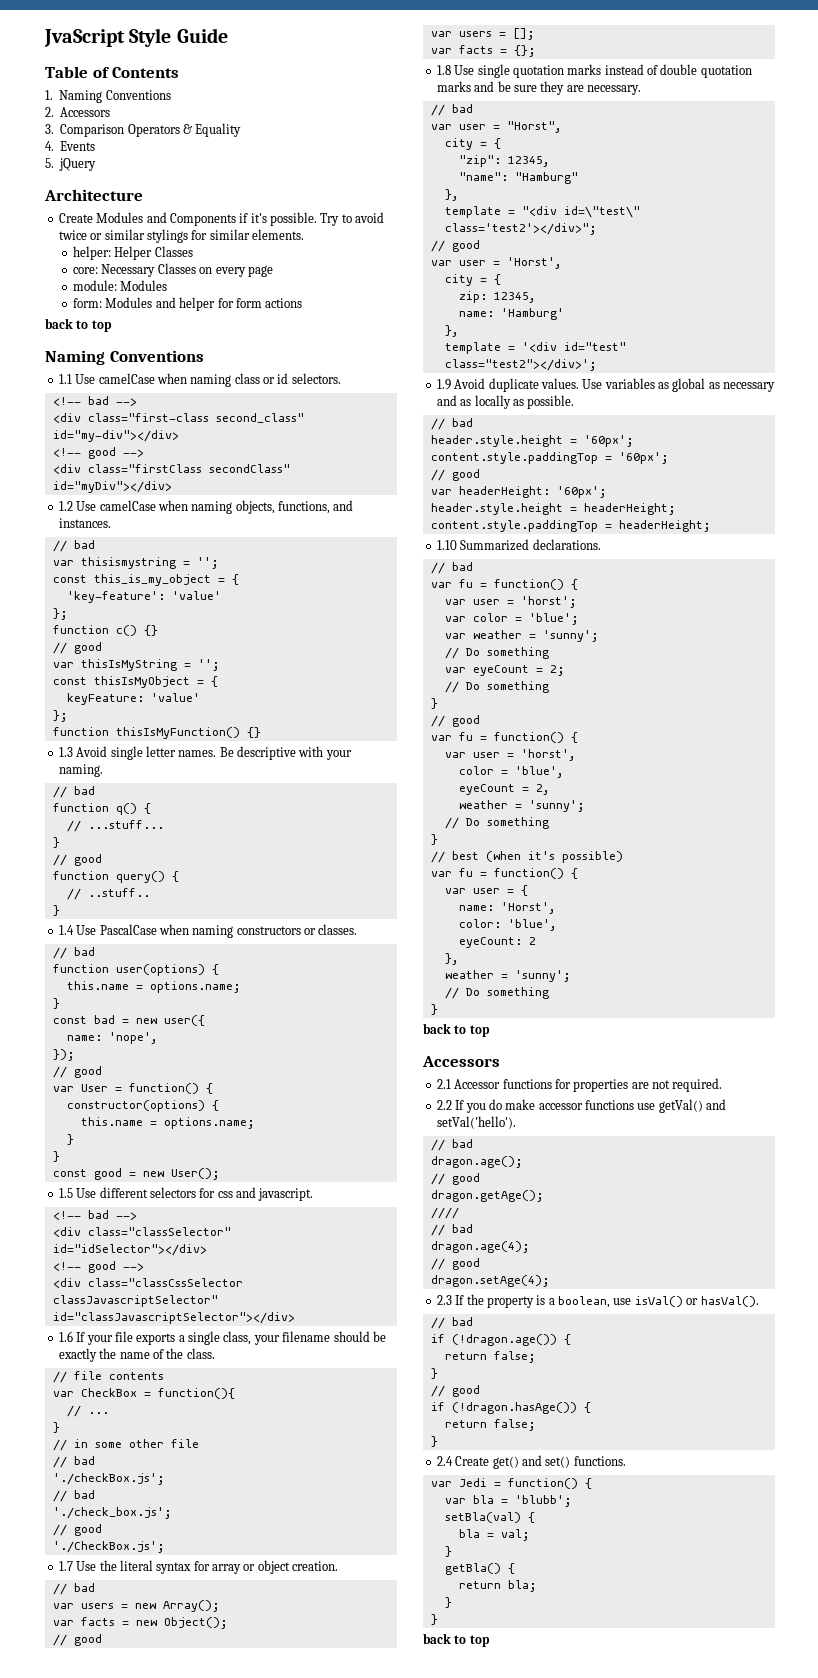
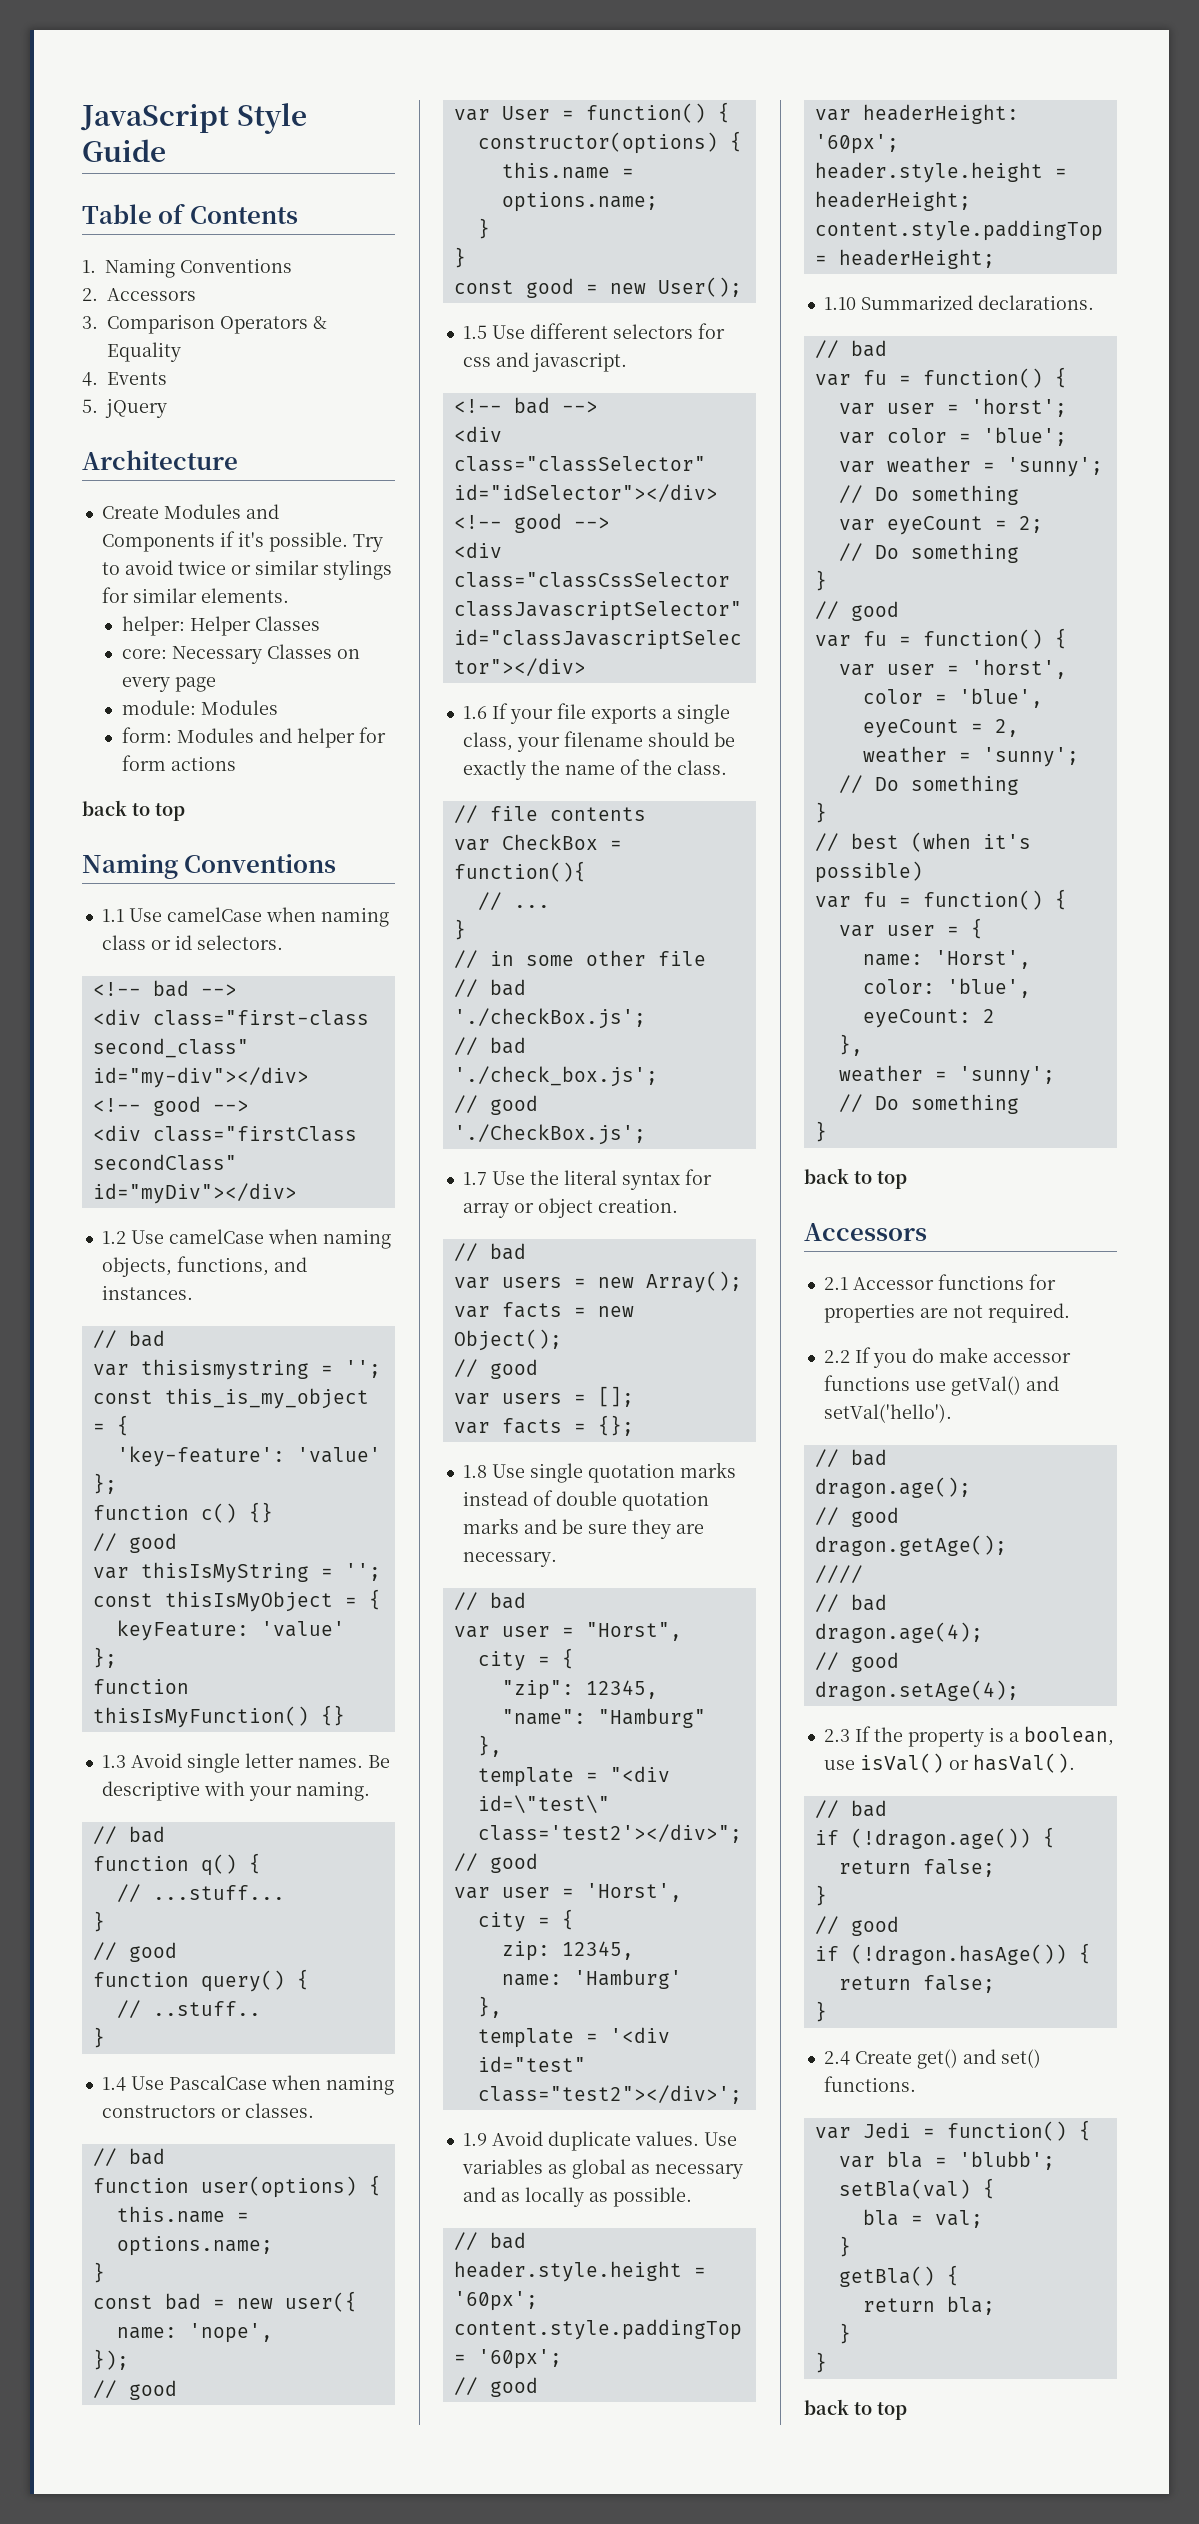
- JvaScript Style Guide
+ JavaScript Style Guide

